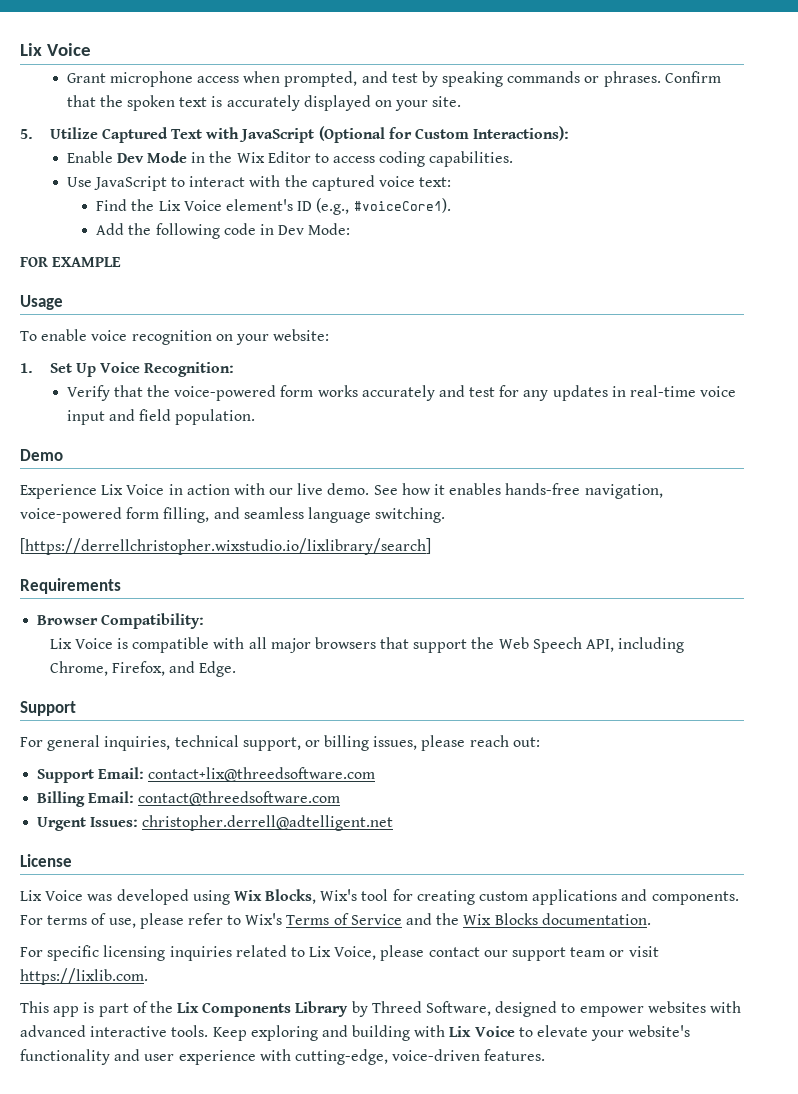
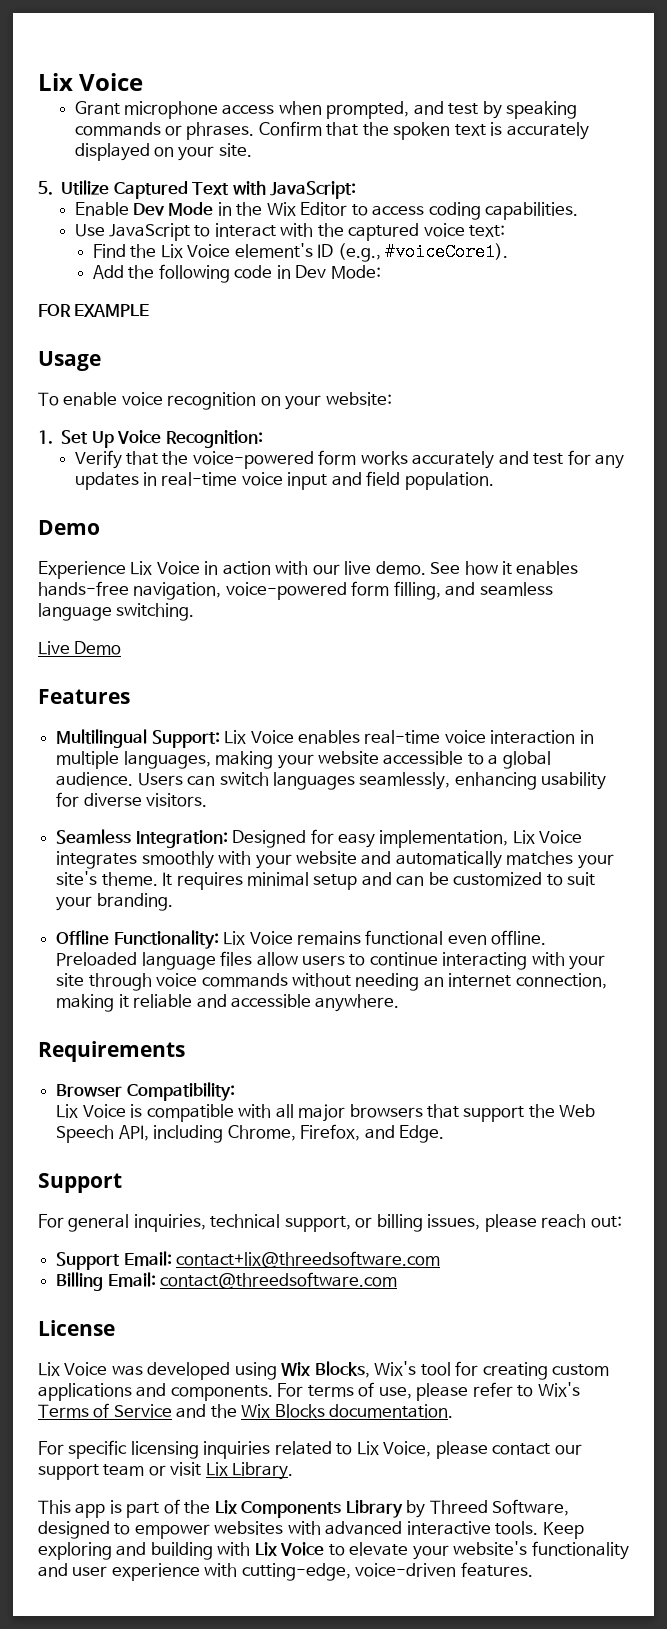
- 5. Utilize Captured Text with JavaScript (Optional for Custom Interactions):
+ 5. Utilize Captured Text with JavaScript:
- [https://derrellchristopher.wixstudio.io/lixlibrary/search]
+ Live Demo
+ Features
+ Multilingual Support: Lix Voice enables real-time voice interaction in multiple languages, making your website accessible to a global audience. Users can switch languages seamlessly, enhancing usability for diverse visitors.
+ Seamless Integration: Designed for easy implementation, Lix Voice integrates smoothly with your website and automatically matches your site's theme. It requires minimal setup and can be customized to suit your branding.
+ Offline Functionality: Lix Voice remains functional even offline. Preloaded language files allow users to continue interacting with your site through voice commands without needing an internet connection, making it reliable and accessible anywhere.
- Urgent Issues: christopher.derrell@adtelligent.net
- For specific licensing inquiries related to Lix Voice, please contact our support team or visit https://lixlib.com.
+ For specific licensing inquiries related to Lix Voice, please contact our support team or visit Lix Library.

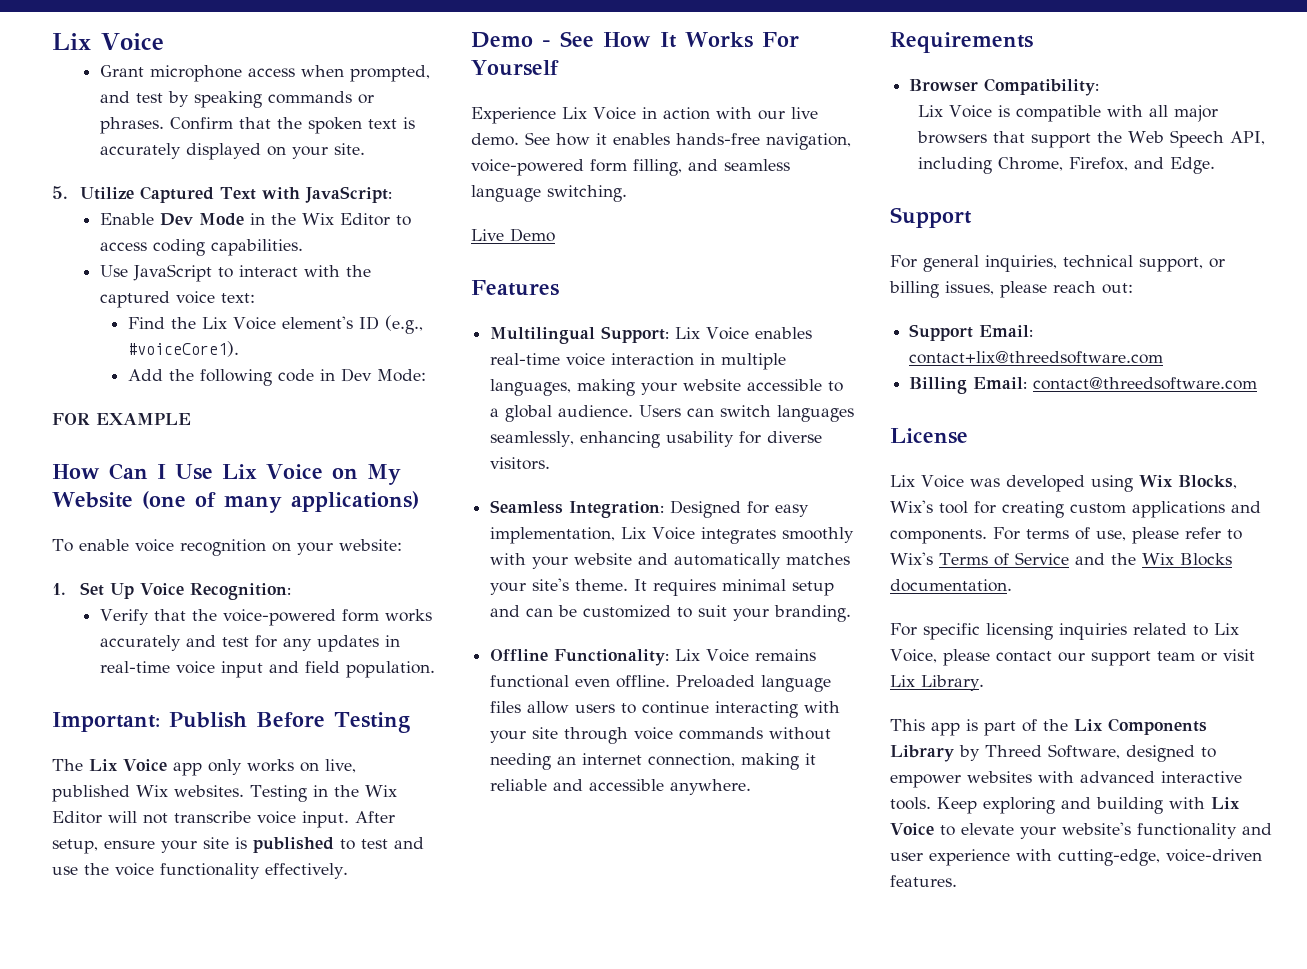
- Usage
+ How Can I Use Lix Voice on My Website (one of many applications)
  Verify that the voice-powered form works accurately and test for any updates in real-time voice input and field population.
- Demo
+ Important: Publish Before Testing
+ The Lix Voice app only works on live, published Wix websites. Testing in the Wix Editor will not transcribe voice input. After setup, ensure your site is published to test and use the voice functionality effectively.
+ Demo - See How It Works For Yourself

